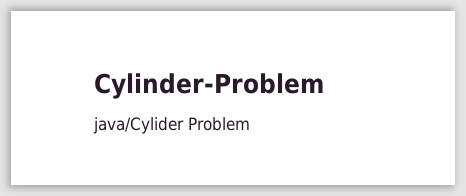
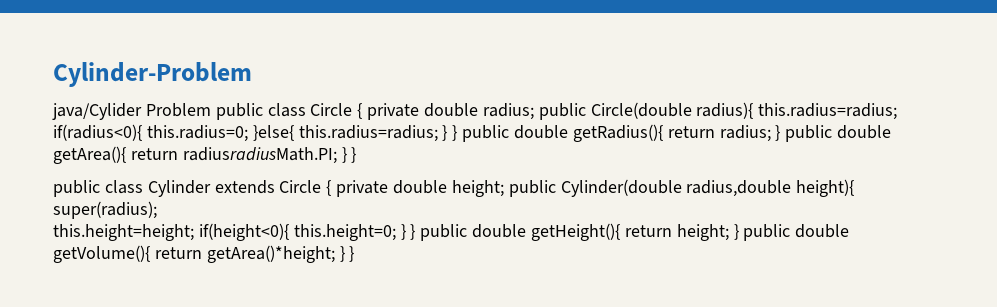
- java/Cylider Problem
+ java/Cylider Problem public class Circle { private double radius; public Circle(double radius){ this.radius=radius; if(radius<0){ this.radius=0; }else{ this.radius=radius; } } public double getRadius(){ return radius; } public double getArea(){ return radiusradiusMath.PI; } }
+ public class Cylinder extends Circle { private double height; public Cylinder(double radius,double height){ super(radius);
+ this.height=height; if(height<0){ this.height=0; } } public double getHeight(){ return height; } public double getVolume(){ return getArea()*height; } }

